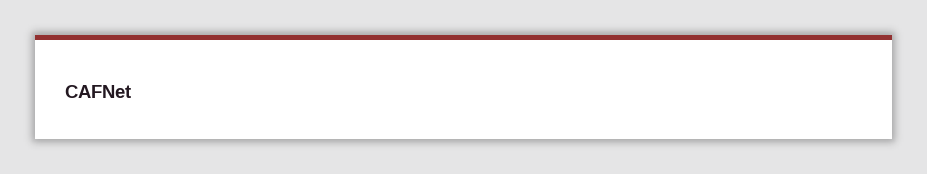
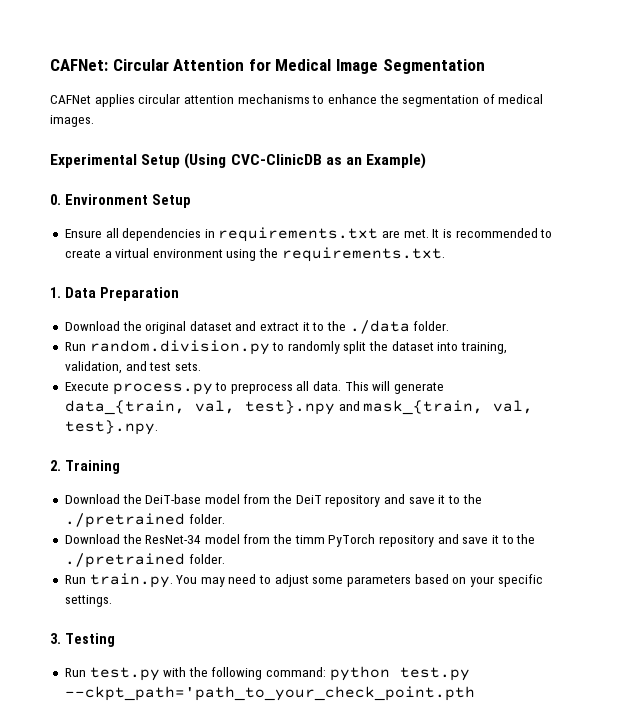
- CAFNet
+ CAFNet: Circular Attention for Medical Image Segmentation
+ CAFNet applies circular attention mechanisms to enhance the segmentation of medical images.
+ Experimental Setup (Using CVC-ClinicDB as an Example)
+ 0. Environment Setup
+ Ensure all dependencies in requirements.txt are met. It is recommended to create a virtual environment using the requirements.txt.
+ 1. Data Preparation
+ Download the original dataset and extract it to the ./data folder.
+ Run random.division.py to randomly split the dataset into training, validation, and test sets.
+ Execute process.py to preprocess all data. This will generate data_{train, val, test}.npy and mask_{train, val, test}.npy.
+ 2. Training
+ Download the DeiT-base model from the DeiT repository and save it to the ./pretrained folder.
+ Download the ResNet-34 model from the timm PyTorch repository and save it to the ./pretrained folder.
+ Run train.py. You may need to adjust some parameters based on your specific settings.
+ 3. Testing
+ Run test.py with the following command: python test.py --ckpt_path='path_to_your_check_point.pth

